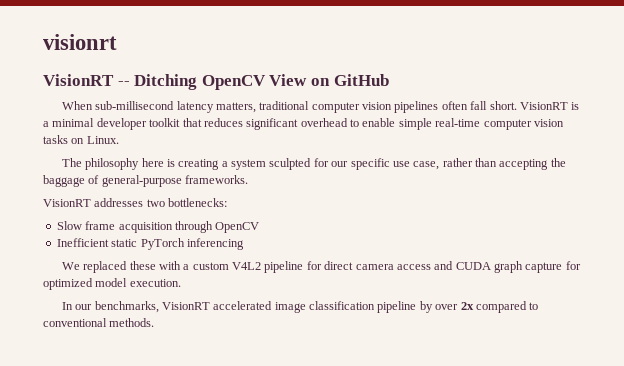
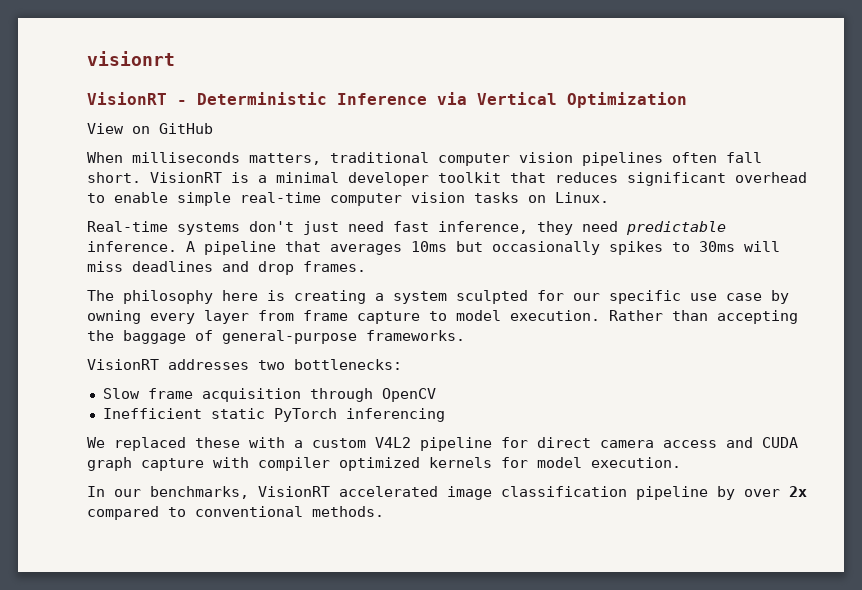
- VisionRT -- Ditching OpenCV View on GitHub
+ VisionRT - Deterministic Inference via Vertical Optimization
+ View on GitHub
- When sub-millisecond latency matters, traditional computer vision pipelines often fall short.
+ When milliseconds matters, traditional computer vision pipelines often fall short.
+ Real-time systems don't just need fast inference, they need predictable inference. A pipeline that averages 10ms but occasionally spikes to 30ms will miss deadlines and drop frames.
- The philosophy here is creating a system sculpted for our specific use case, rather than accepting the baggage of general-purpose frameworks.
+ The philosophy here is creating a system sculpted for our specific use case by owning every layer from frame capture to model execution. Rather than accepting the baggage of general-purpose frameworks.
- We replaced these with a custom V4L2 pipeline for direct camera access and CUDA graph capture for optimized model execution.
+ We replaced these with a custom V4L2 pipeline for direct camera access and CUDA graph capture with compiler optimized kernels for model execution.

